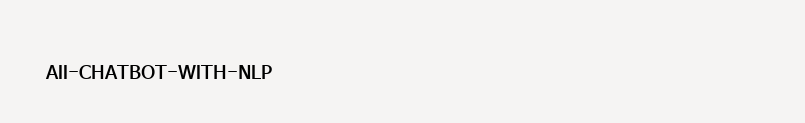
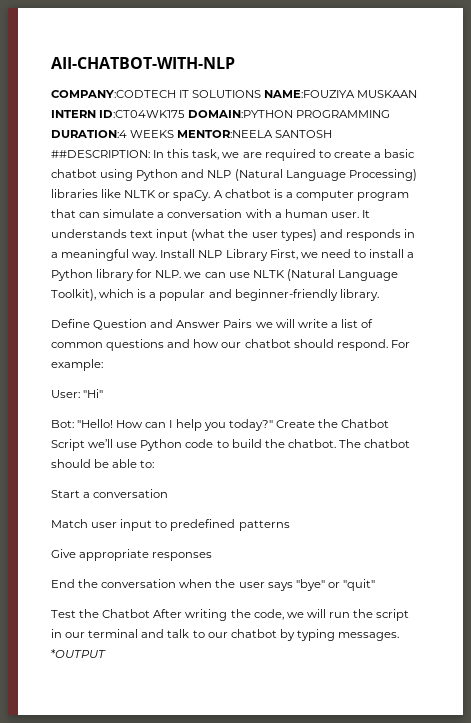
+ COMPANY:CODTECH IT SOLUTIONS NAME:FOUZIYA MUSKAAN INTERN ID:CT04WK175 DOMAIN:PYTHON PROGRAMMING DURATION:4 WEEKS MENTOR:NEELA SANTOSH ##DESCRIPTION: In this task, we are required to create a basic chatbot using Python and NLP (Natural Language Processing) libraries like NLTK or spaCy. A chatbot is a computer program that can simulate a conversation with a human user. It understands text input (what the user types) and responds in a meaningful way. Install NLP Library First, we need to install a Python library for NLP. we can use NLTK (Natural Language Toolkit), which is a popular and beginner-friendly library.
+ Define Question and Answer Pairs we will write a list of common questions and how our chatbot should respond. For example:
+ User: "Hi"
+ Bot: "Hello! How can I help you today?" Create the Chatbot Script we’ll use Python code to build the chatbot. The chatbot should be able to:
+ Start a conversation
+ Match user input to predefined patterns
+ Give appropriate responses
+ End the conversation when the user says "bye" or "quit"
+ Test the Chatbot After writing the code, we will run the script in our terminal and talk to our chatbot by typing messages. *OUTPUT

